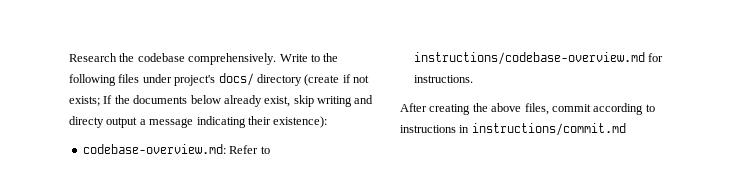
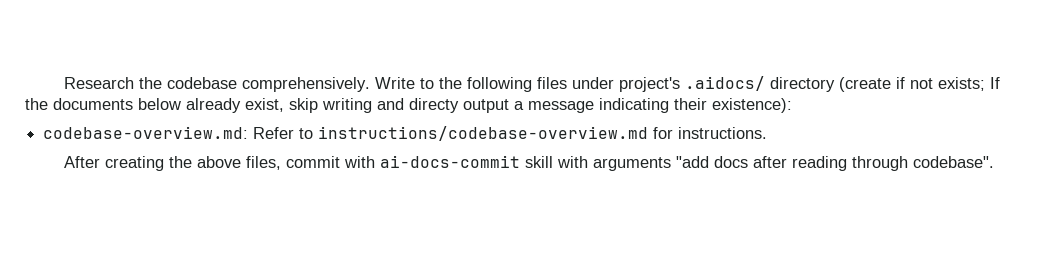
- Write to the following files under project's docs/ directory (create if not exists; If the documents below already exist, skip writing and directy output a message indicating their existence):
+ Write to the following files under project's .aidocs/ directory (create if not exists; If the documents below already exist, skip writing and directy output a message indicating their existence):
- After creating the above files, commit according to instructions in instructions/commit.md
+ After creating the above files, commit with ai-docs-commit skill with arguments "add docs after reading through codebase".

